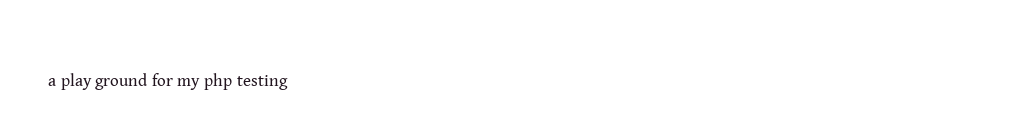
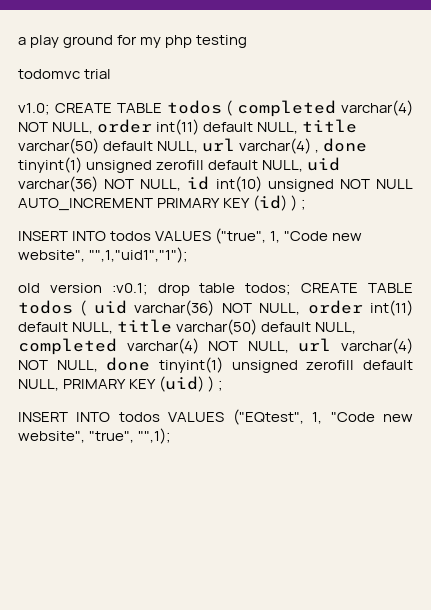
+ todomvc trial
+ v1.0; CREATE TABLE todos ( completed varchar(4) NOT NULL, order int(11) default NULL, title varchar(50) default NULL, url varchar(4) , done tinyint(1) unsigned zerofill default NULL, uid varchar(36) NOT NULL, id int(10) unsigned NOT NULL AUTO_INCREMENT PRIMARY KEY (id) ) ;
+ INSERT INTO todos VALUES ("true", 1, "Code new website", "",1,"uid1","1");
+ old version :v0.1; drop table todos; CREATE TABLE todos ( uid varchar(36) NOT NULL, order int(11) default NULL, title varchar(50) default NULL, completed varchar(4) NOT NULL, url varchar(4) NOT NULL, done tinyint(1) unsigned zerofill default NULL, PRIMARY KEY (uid) ) ;
+ INSERT INTO todos VALUES ("EQtest", 1, "Code new website", "true", "",1);

